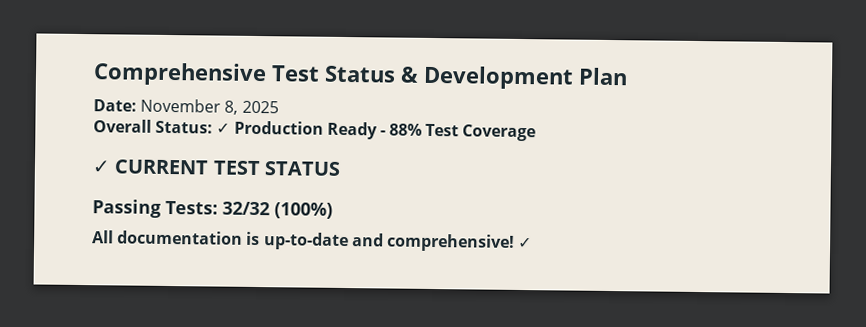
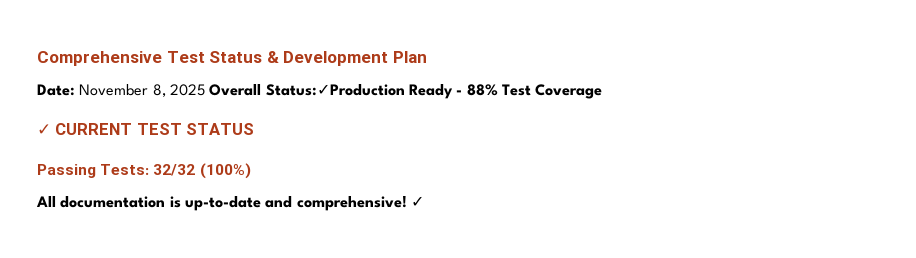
- Date: November 8, 2025
- Overall Status: ✓ Production Ready - 88% Test Coverage
+ Date: November 8, 2025 Overall Status:✓Production Ready - 88% Test Coverage

